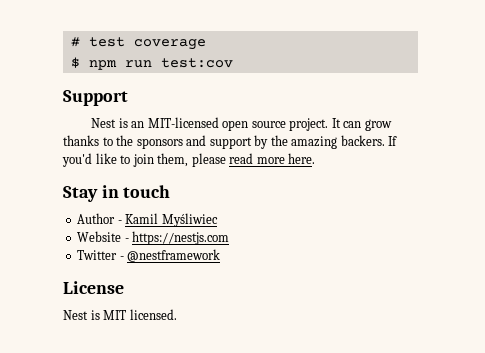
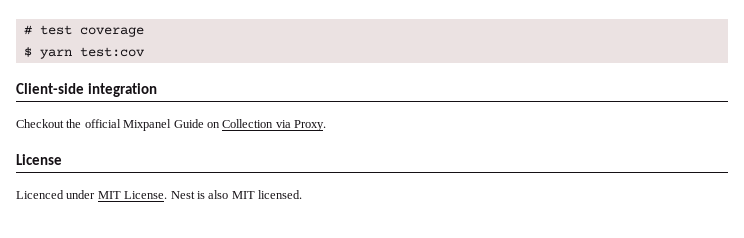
- $ npm run test:cov
+ $ yarn test:cov
- Support
- Nest is an MIT-licensed open source project. It can grow thanks to the sponsors and support by the amazing backers. If you'd like to join them, please read more here.
- Stay in touch
- Author - Kamil Myśliwiec
- Website - https://nestjs.com
- Twitter - @nestframework
+ Client-side integration
+ Checkout the official Mixpanel Guide on Collection via Proxy.
  License
- Nest is MIT licensed.
+ Licenced under MIT License. Nest is also MIT licensed.

